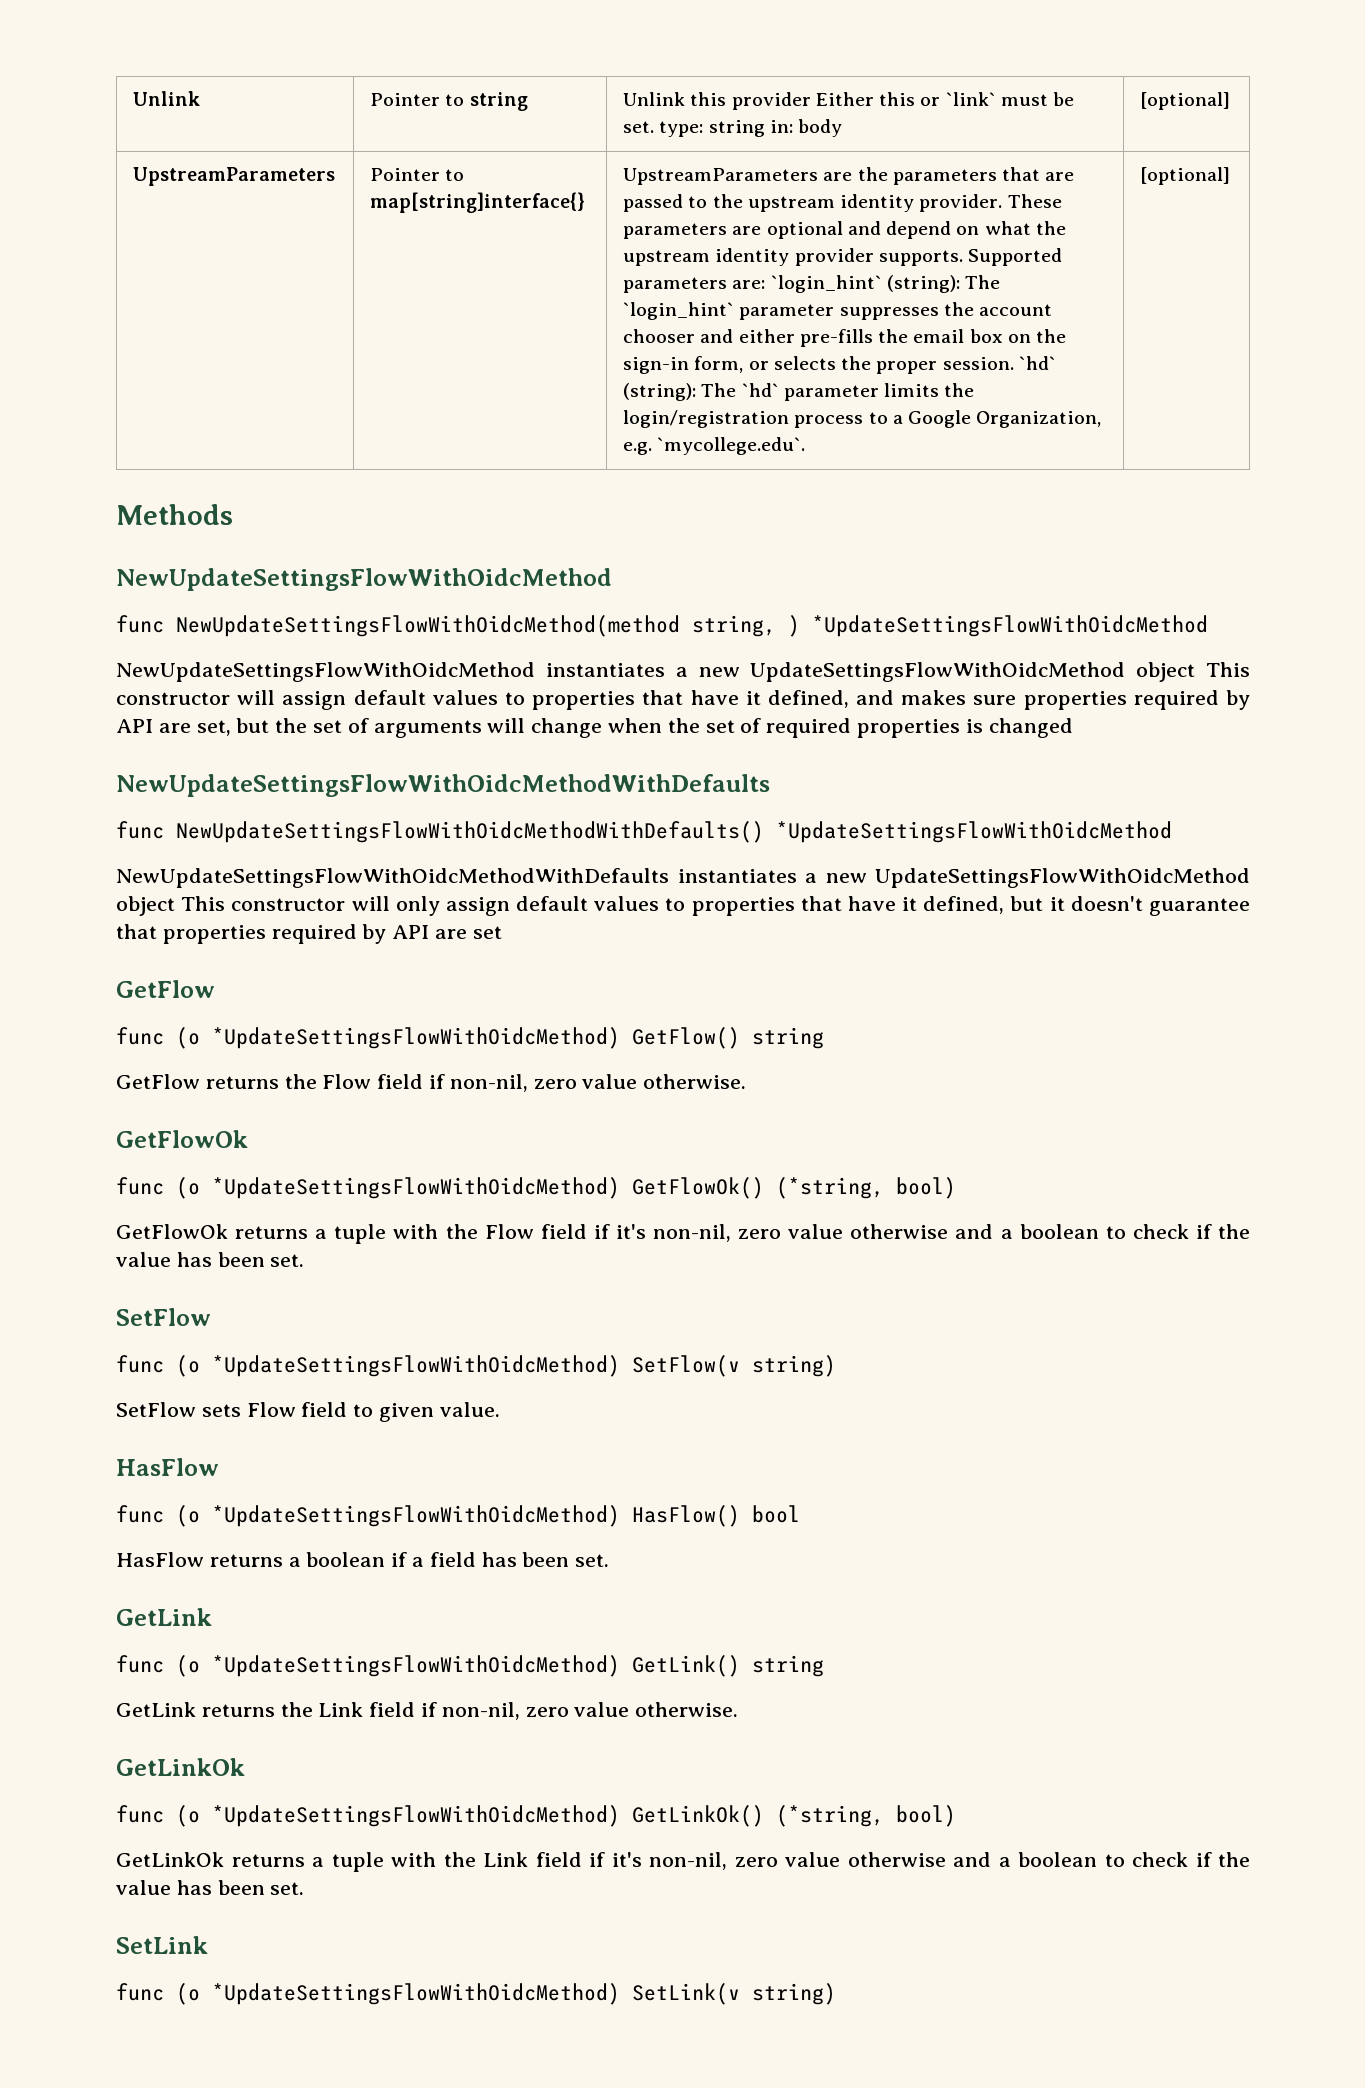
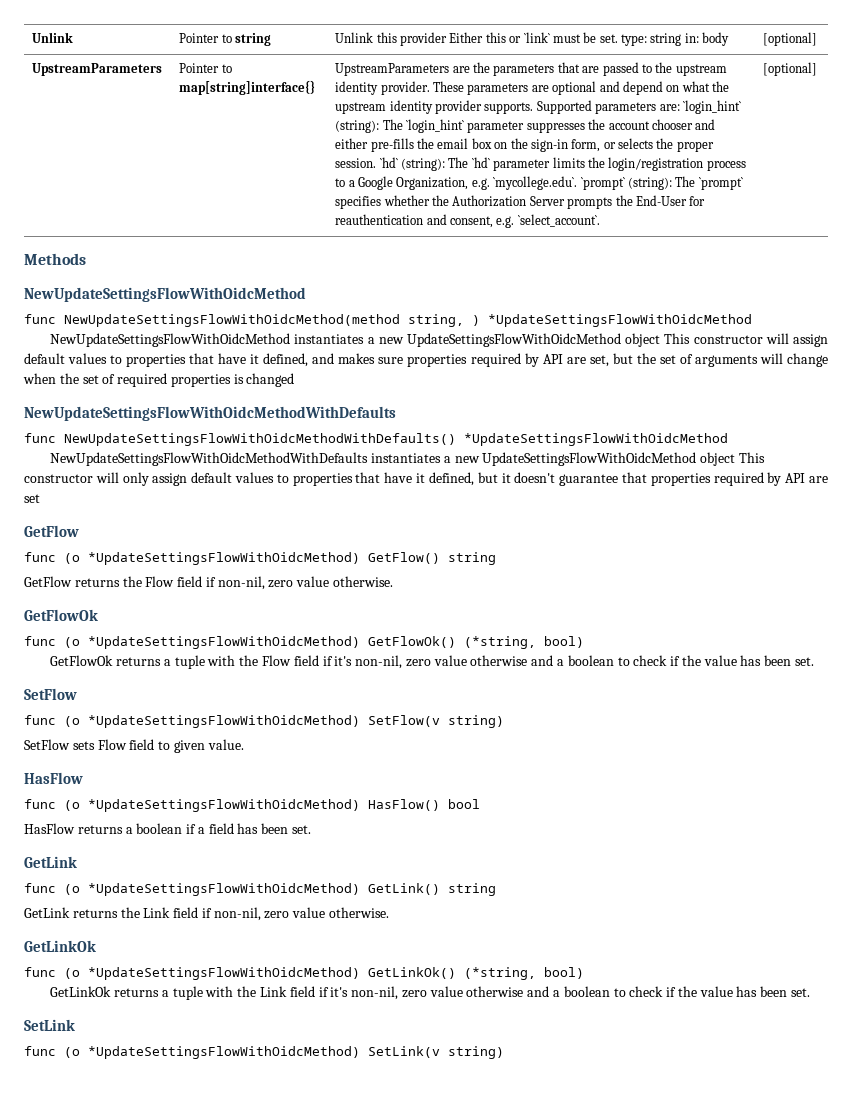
- `hd` (string): The `hd` parameter limits the login/registration process to a Google Organization, e.g. `mycollege.edu`.
+ `hd` (string): The `hd` parameter limits the login/registration process to a Google Organization, e.g. `mycollege.edu`. `prompt` (string): The `prompt` specifies whether the Authorization Server prompts the End-User for reauthentication and consent, e.g. `select_account`.

